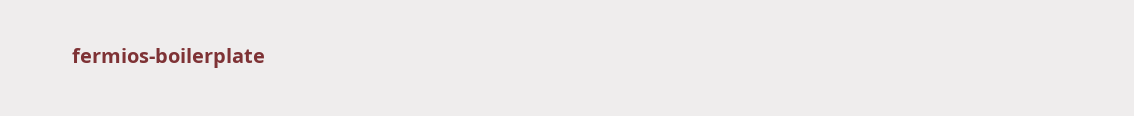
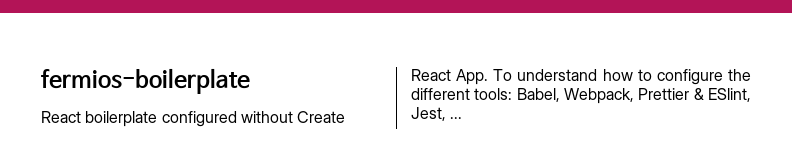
+ React boilerplate configured without Create React App. To understand how to configure the different tools: Babel, Webpack, Prettier & ESlint, Jest, ...

